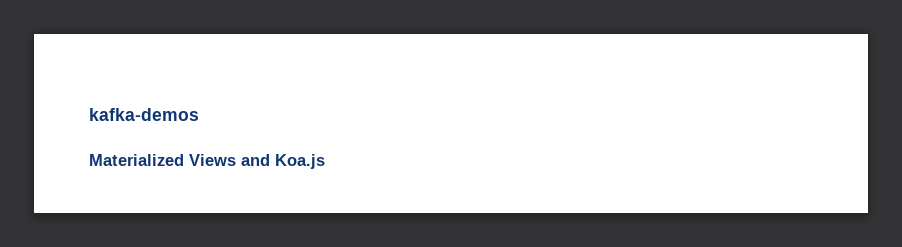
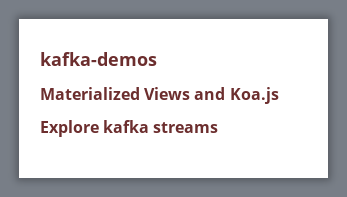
+ Explore kafka streams

